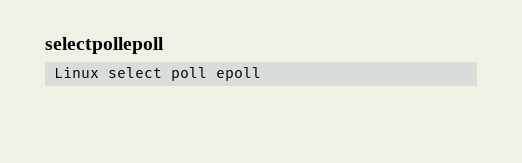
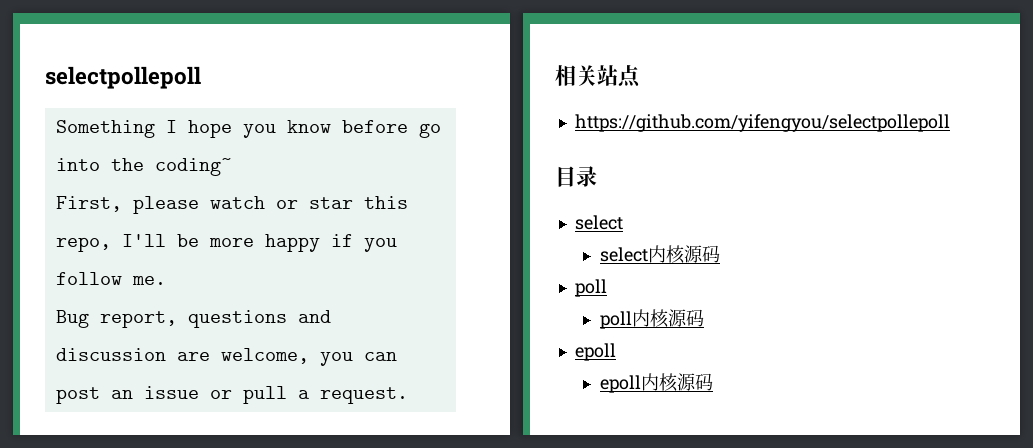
- Linux select poll epoll
+ Something I hope you know before go into the coding~
+ First, please watch or star this repo, I'll be more happy if you follow me.
+ Bug report, questions and discussion are welcome, you can post an issue or pull a request.
+ 相关站点
+ https://github.com/yifengyou/selectpollepoll
+ 目录
+ select
+ select内核源码
+ poll
+ poll内核源码
+ epoll
+ epoll内核源码

